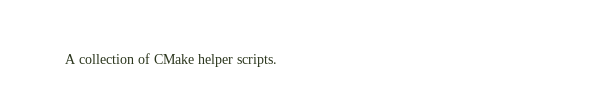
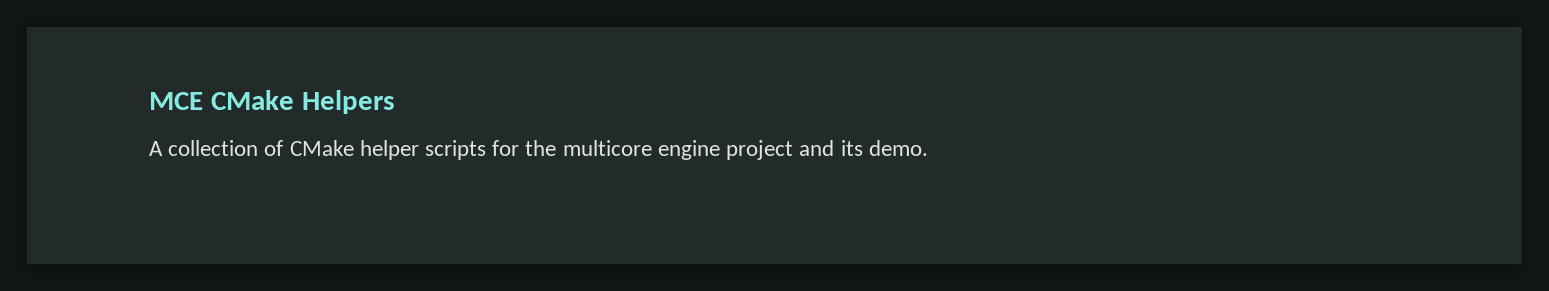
+ MCE CMake Helpers
- A collection of CMake helper scripts.
+ A collection of CMake helper scripts for the multicore engine project and its demo.

